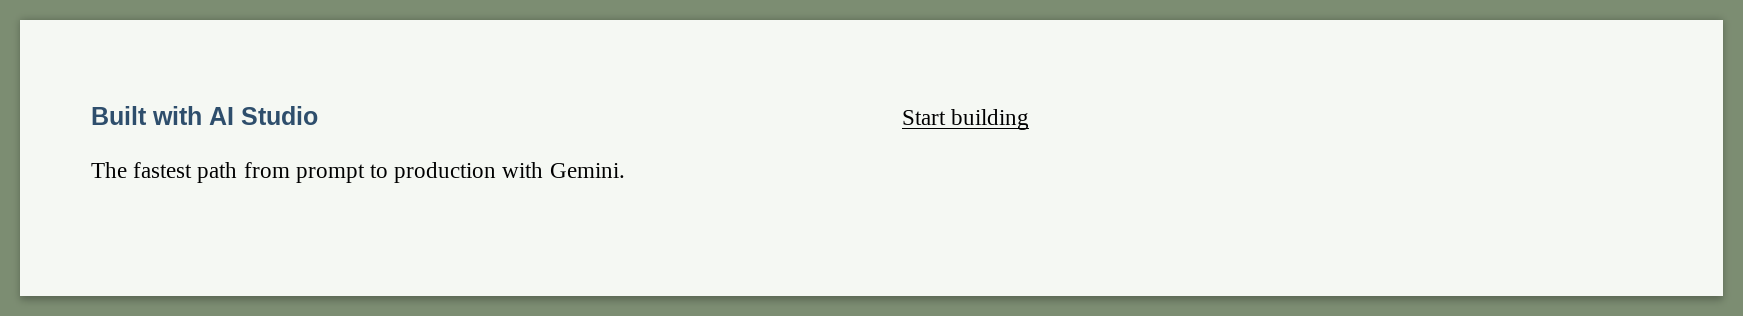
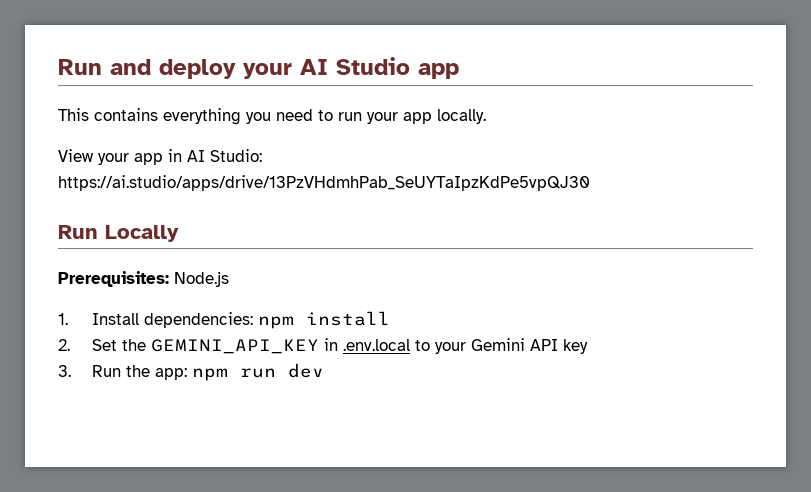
- Built with AI Studio
- The fastest path from prompt to production with Gemini.
- Start building
+ Run and deploy your AI Studio app
+ This contains everything you need to run your app locally.
+ View your app in AI Studio: https://ai.studio/apps/drive/13PzVHdmhPab_SeUYTaIpzKdPe5vpQJ30
+ Run Locally
+ Prerequisites: Node.js
+ 1. Install dependencies: npm install
+ 2. Set the GEMINI_API_KEY in .env.local to your Gemini API key
+ 3. Run the app: npm run dev

